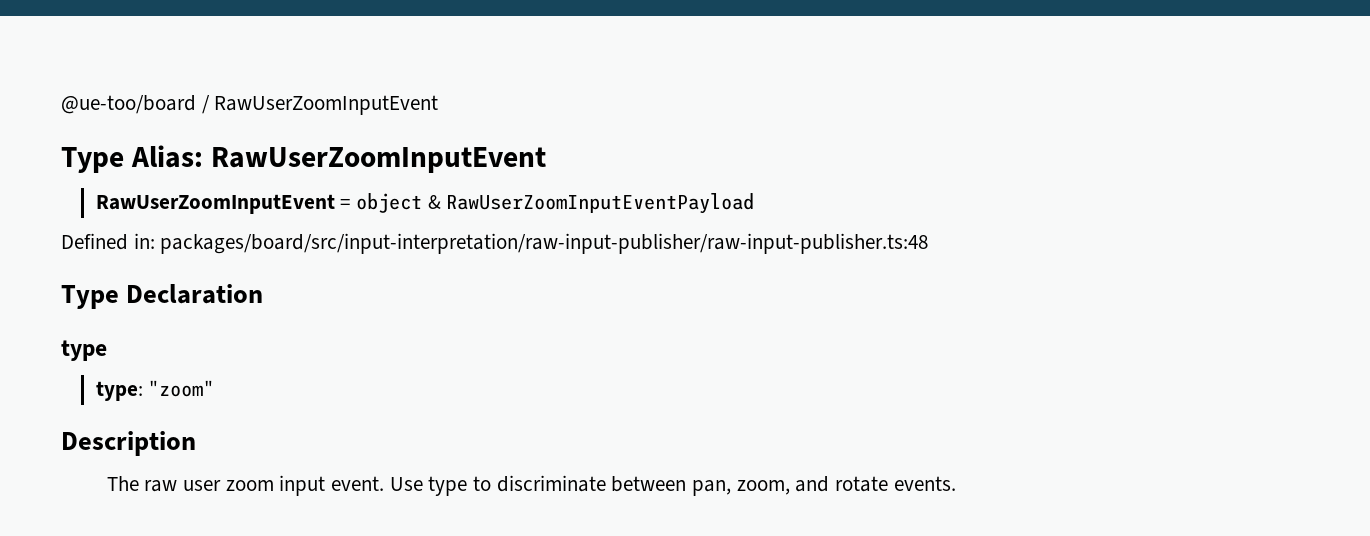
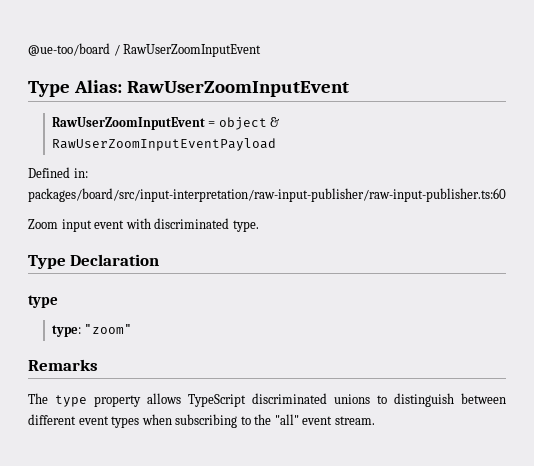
- Defined in: packages/board/src/input-interpretation/raw-input-publisher/raw-input-publisher.ts:48
+ Defined in: packages/board/src/input-interpretation/raw-input-publisher/raw-input-publisher.ts:60
+ Zoom input event with discriminated type.
- Description
+ Remarks
- The raw user zoom input event. Use type to discriminate between pan, zoom, and rotate events.
+ The type property allows TypeScript discriminated unions to distinguish between different event types when subscribing to the "all" event stream.

